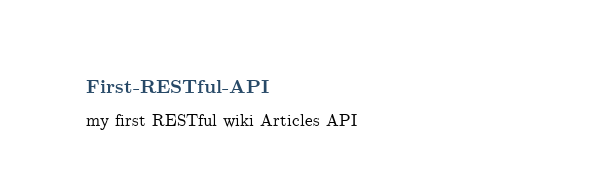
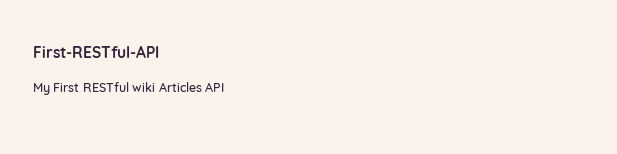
- my first RESTful wiki Articles API
+ My First RESTful wiki Articles API

